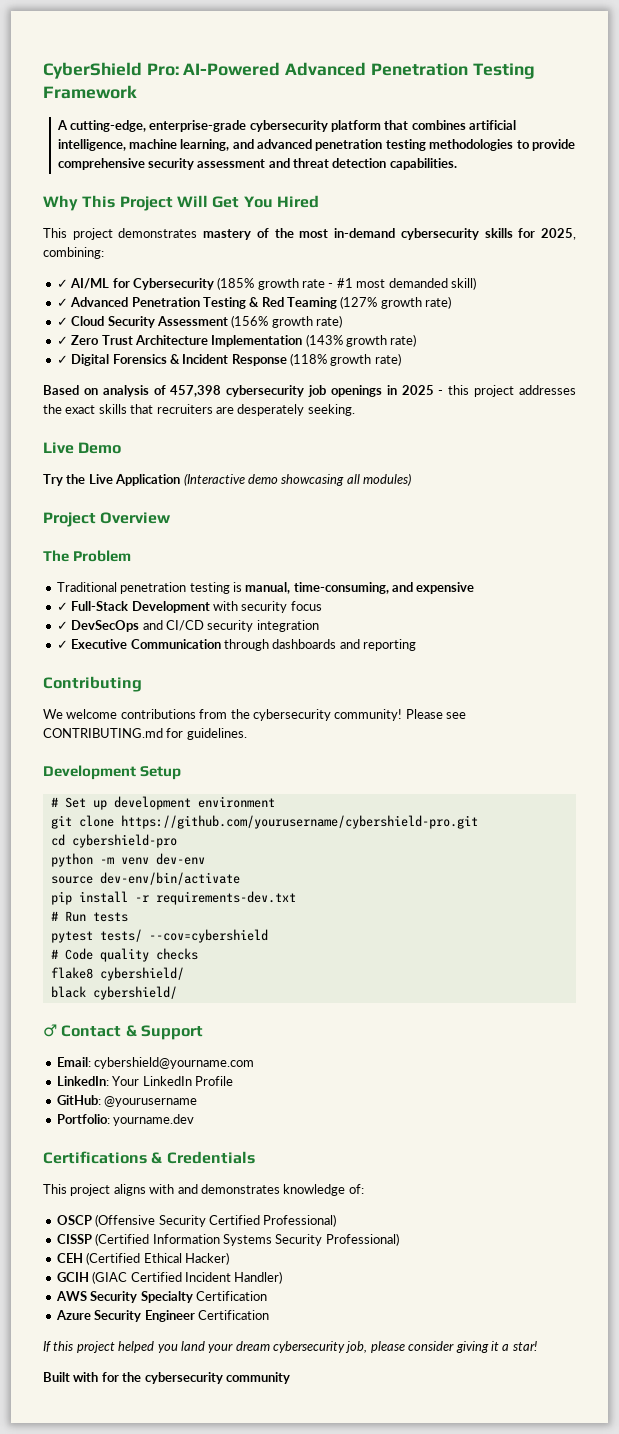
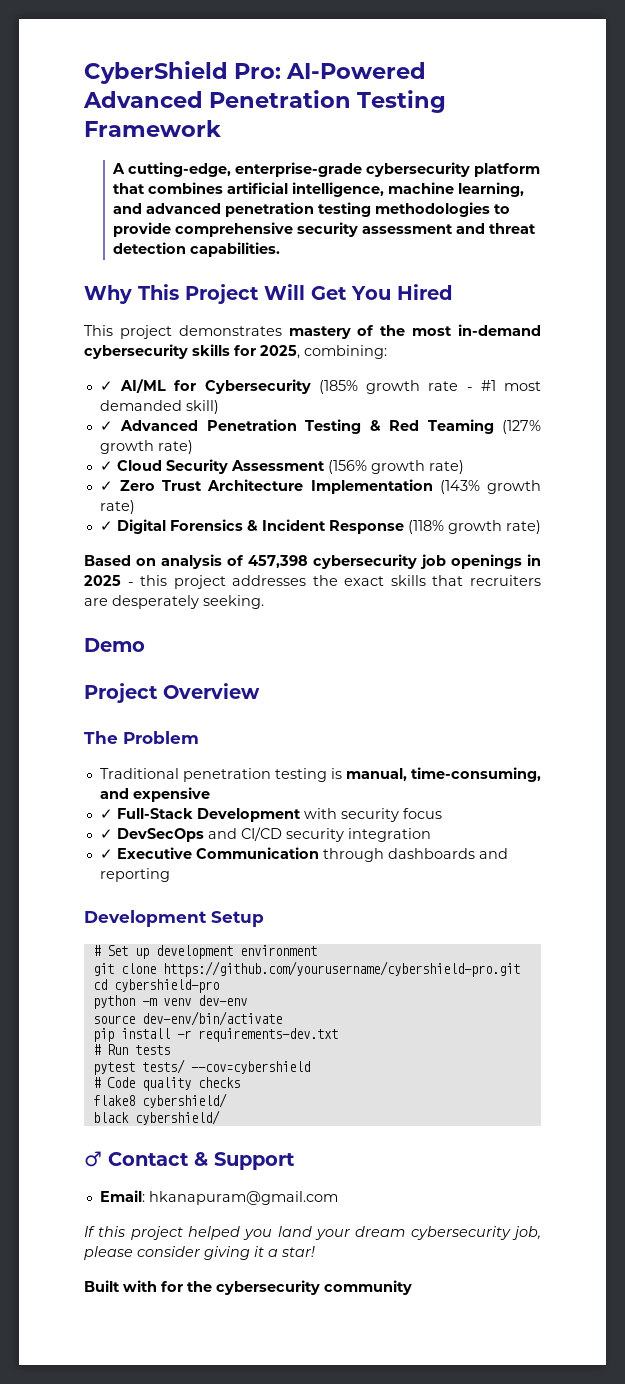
- Live Demo
+ Demo
- Try the Live Application (Interactive demo showcasing all modules)
- Contributing
- We welcome contributions from the cybersecurity community! Please see CONTRIBUTING.md for guidelines.
- Email: cybershield@yourname.com
- LinkedIn: Your LinkedIn Profile
- GitHub: @yourusername
- Portfolio: yourname.dev
- Certifications & Credentials
- This project aligns with and demonstrates knowledge of:
- OSCP (Offensive Security Certified Professional)
- CISSP (Certified Information Systems Security Professional)
- CEH (Certified Ethical Hacker)
- GCIH (GIAC Certified Incident Handler)
- AWS Security Specialty Certification
- Azure Security Engineer Certification
+ Email: hkanapuram@gmail.com

